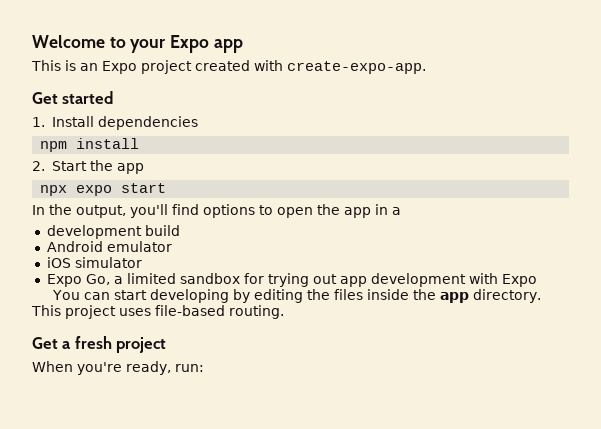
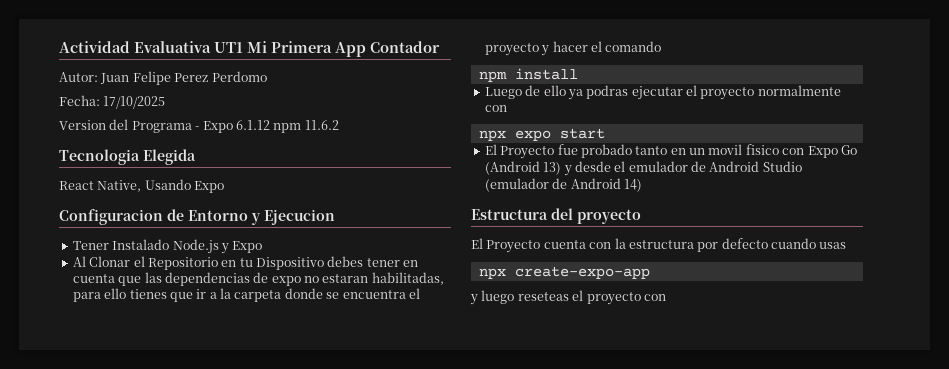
- Welcome to your Expo app
- This is an Expo project created with create-expo-app.
- Get started
- 1. Install dependencies
+ Actividad Evaluativa UT1 Mi Primera App Contador
+ Autor: Juan Felipe Perez Perdomo
+ Fecha: 17/10/2025
+ Version del Programa - Expo 6.1.12 npm 11.6.2
+ Tecnologia Elegida
+ React Native, Usando Expo
+ Configuracion de Entorno y Ejecucion
+ Tener Instalado Node.js y Expo
+ Al Clonar el Repositorio en tu Dispositivo debes tener en cuenta que las dependencias de expo no estaran habilitadas, para ello tienes que ir a la carpeta donde se encuentra el proyecto y hacer el comando
  npm install
- 2. Start the app
+ Luego de ello ya podras ejecutar el proyecto normalmente con
  npx expo start
- In the output, you'll find options to open the app in a
- development build
- Android emulator
- iOS simulator
- Expo Go, a limited sandbox for trying out app development with Expo
- You can start developing by editing the files inside the app directory. This project uses file-based routing.
- Get a fresh project
- When you're ready, run:
+ El Proyecto fue probado tanto en un movil fisico con Expo Go (Android 13) y desde el emulador de Android Studio (emulador de Android 14)
+ Estructura del proyecto
+ El Proyecto cuenta con la estructura por defecto cuando usas
+ npx create-expo-app
+ y luego reseteas el proyecto con

